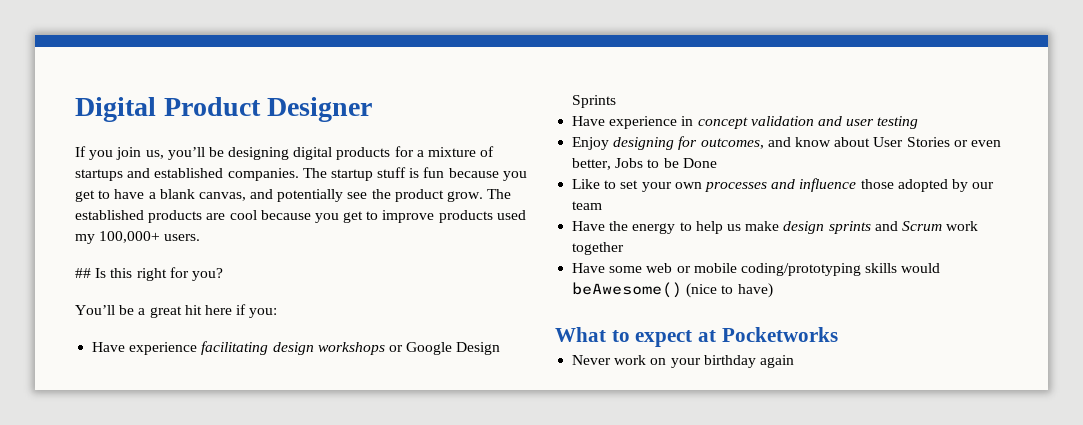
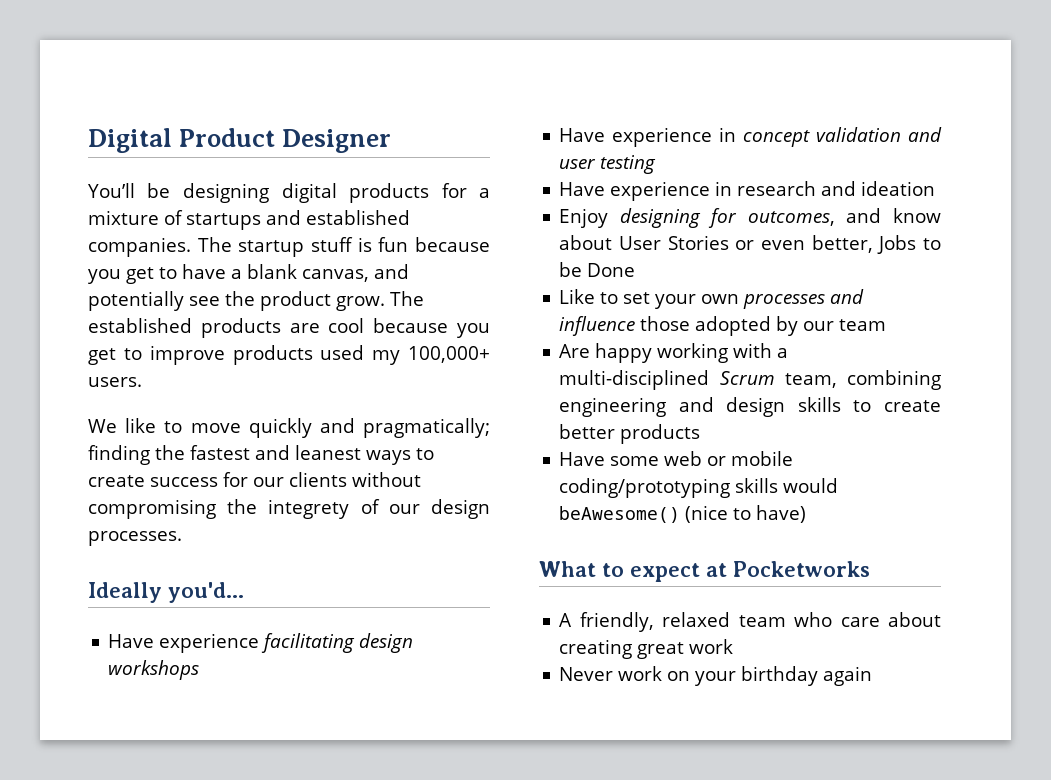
- If you join us, you’ll be designing digital products for a mixture of startups and established companies.
+ You’ll be designing digital products for a mixture of startups and established companies.
- ## Is this right for you?
- You’ll be a great hit here if you:
+ We like to move quickly and pragmatically; finding the fastest and leanest ways to create success for our clients without compromising the integrety of our design processes.
+ Ideally you'd...
- Have experience facilitating design workshops or Google Design Sprints
+ Have experience facilitating design workshops
+ Have experience in research and ideation
- Have the energy to help us make design sprints and Scrum work together
+ Are happy working with a multi-disciplined Scrum team, combining engineering and design skills to create better products
+ A friendly, relaxed team who care about creating great work

